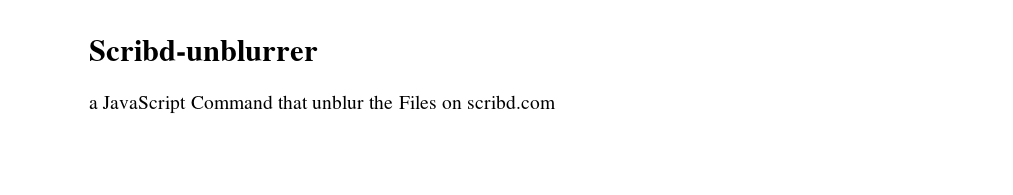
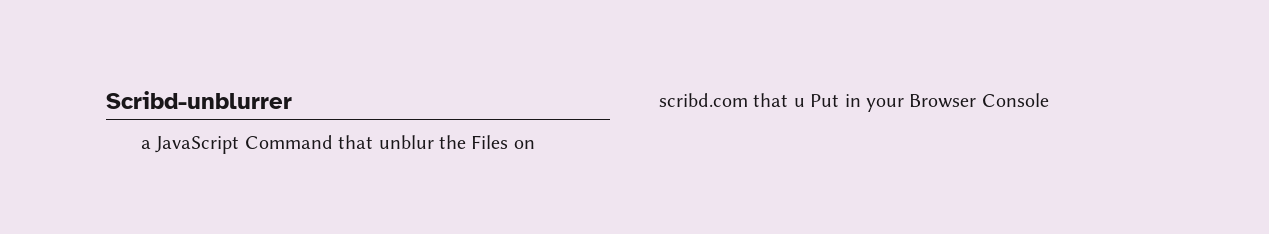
- a JavaScript Command that unblur the Files on scribd.com
+ a JavaScript Command that unblur the Files on scribd.com that u Put in your Browser Console

